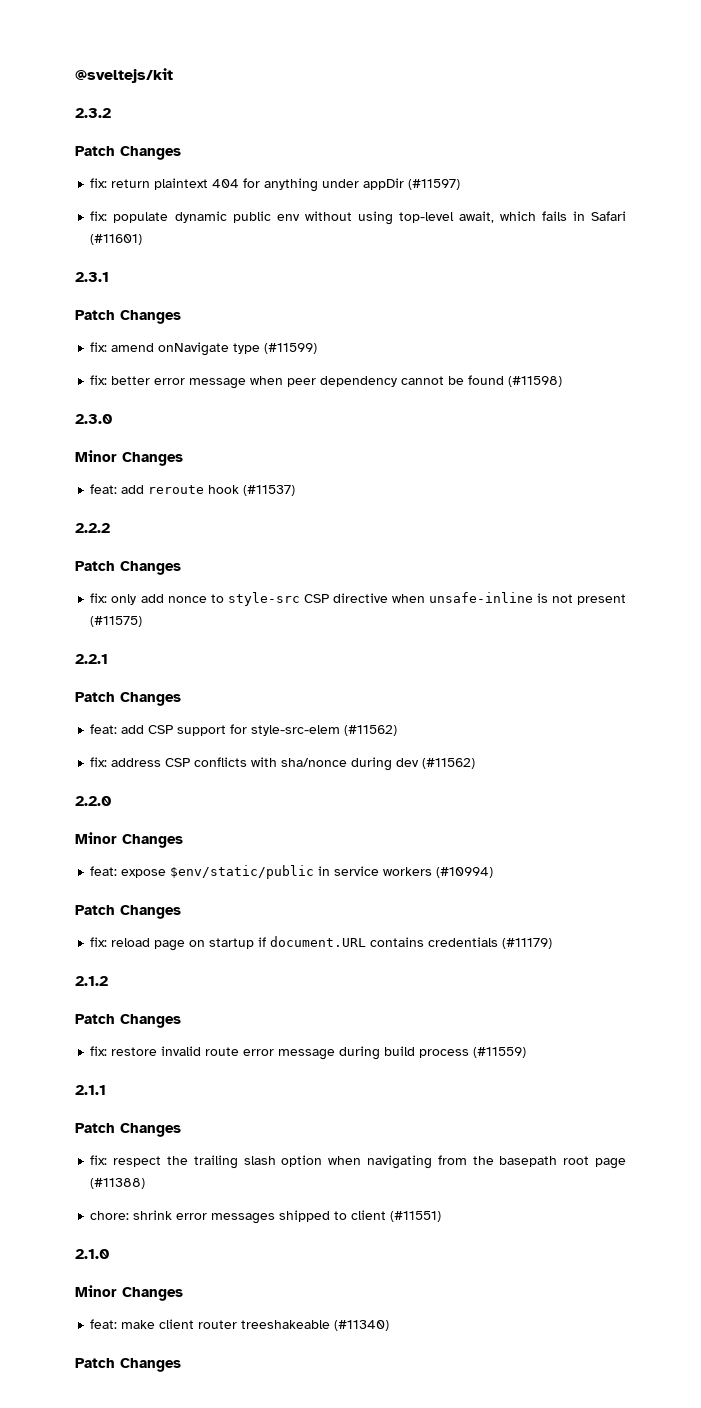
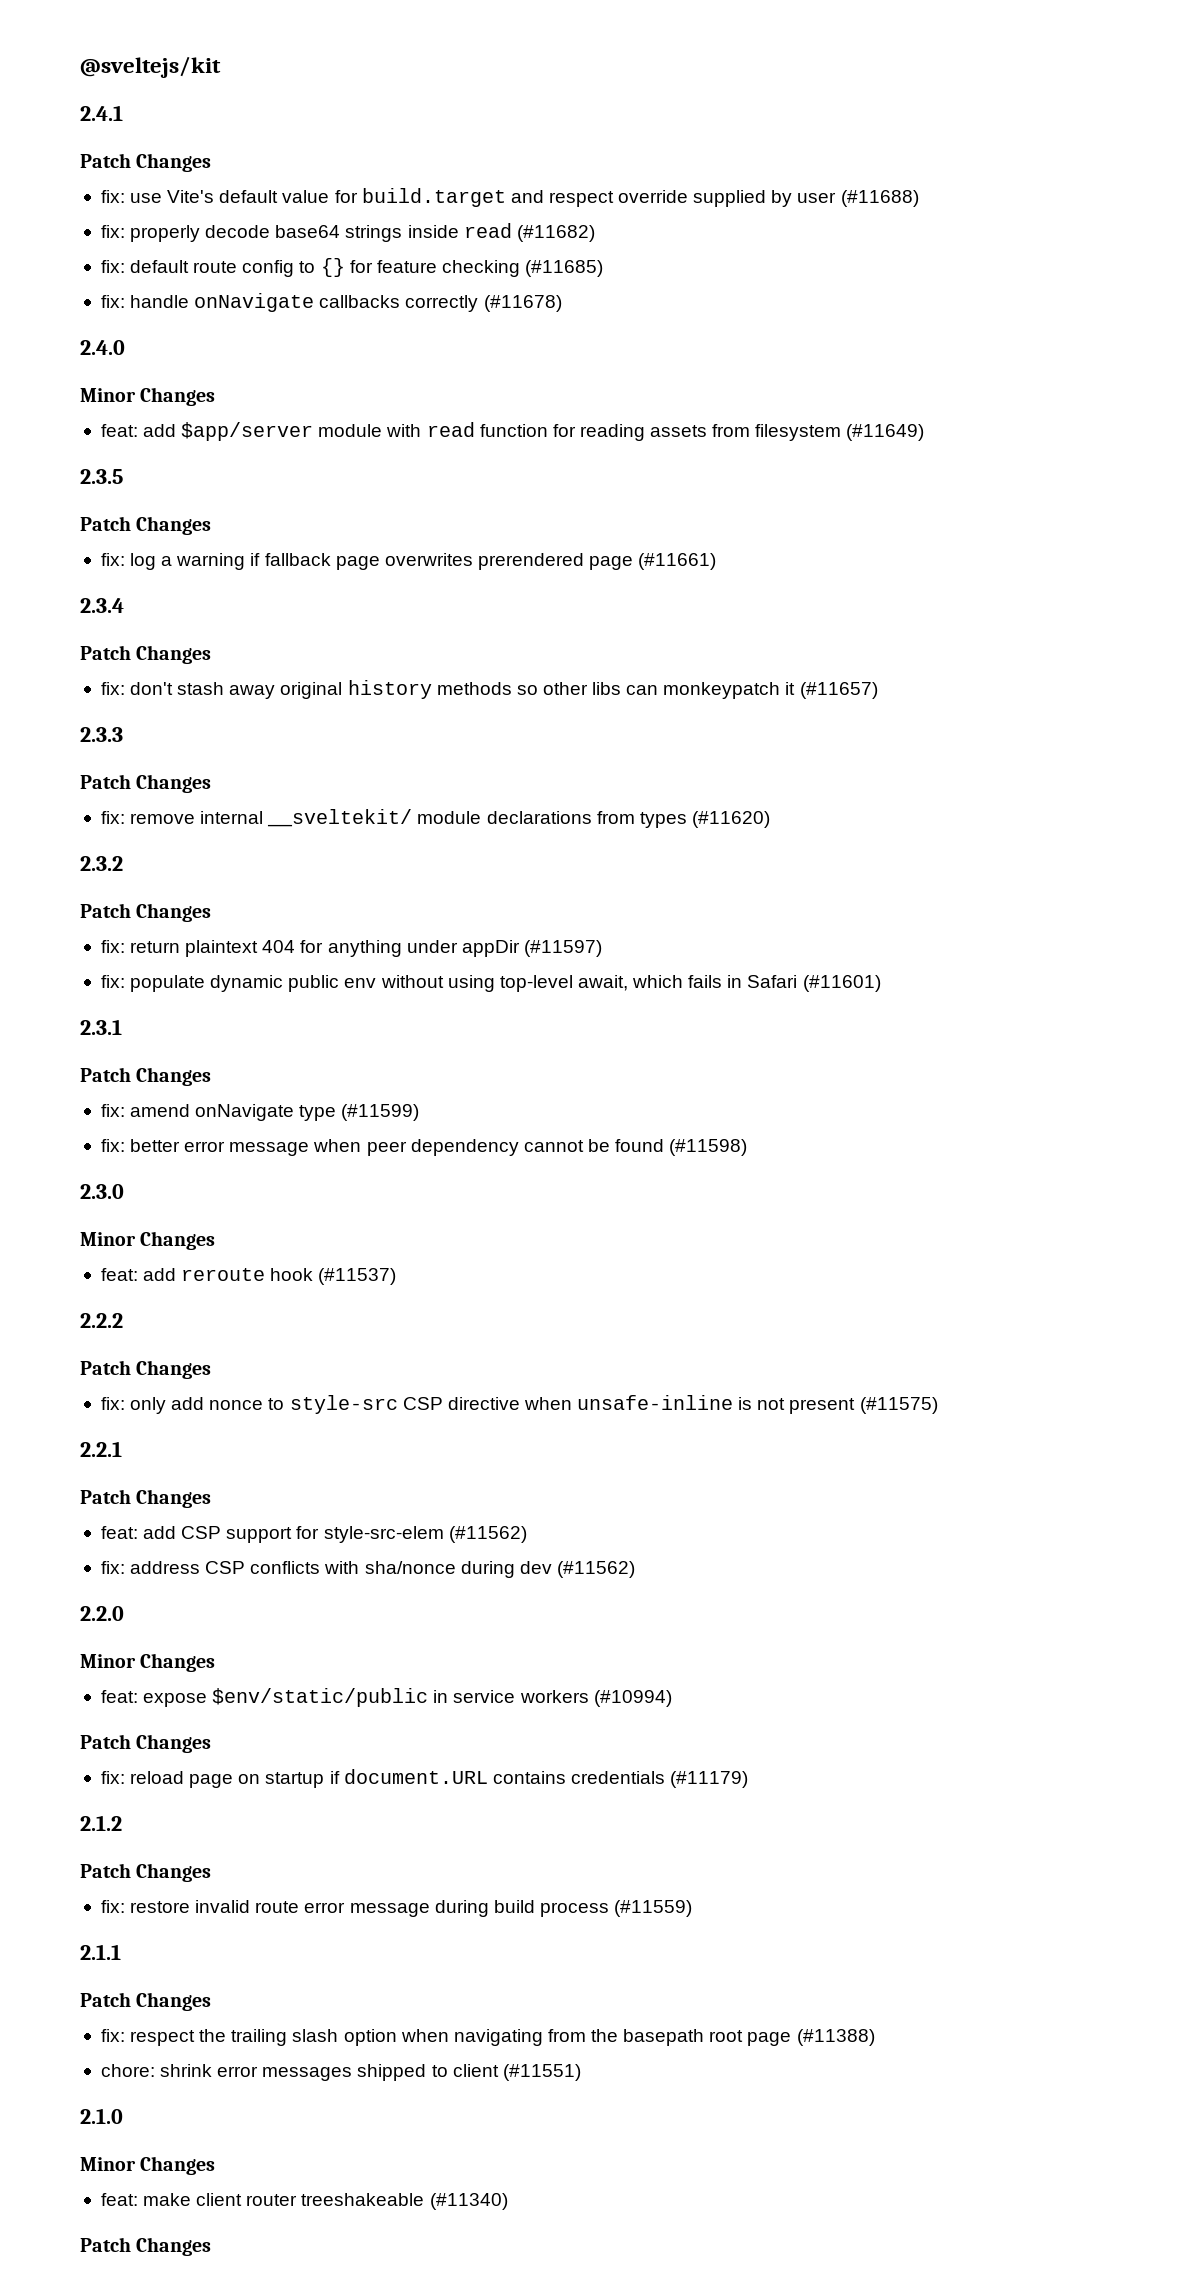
+ 2.4.1
+ Patch Changes
+ fix: use Vite's default value for build.target and respect override supplied by user (#11688)
+ fix: properly decode base64 strings inside read (#11682)
+ fix: default route config to {} for feature checking (#11685)
+ fix: handle onNavigate callbacks correctly (#11678)
+ 2.4.0
+ Minor Changes
+ feat: add $app/server module with read function for reading assets from filesystem (#11649)
+ 2.3.5
+ Patch Changes
+ fix: log a warning if fallback page overwrites prerendered page (#11661)
+ 2.3.4
+ Patch Changes
+ fix: don't stash away original history methods so other libs can monkeypatch it (#11657)
+ 2.3.3
+ Patch Changes
+ fix: remove internal __sveltekit/ module declarations from types (#11620)

